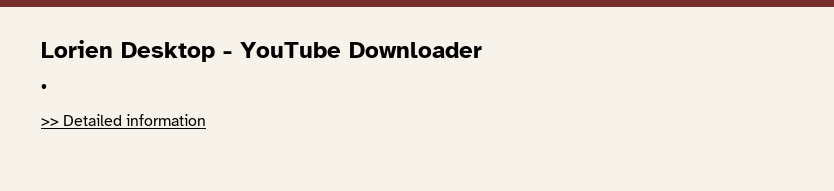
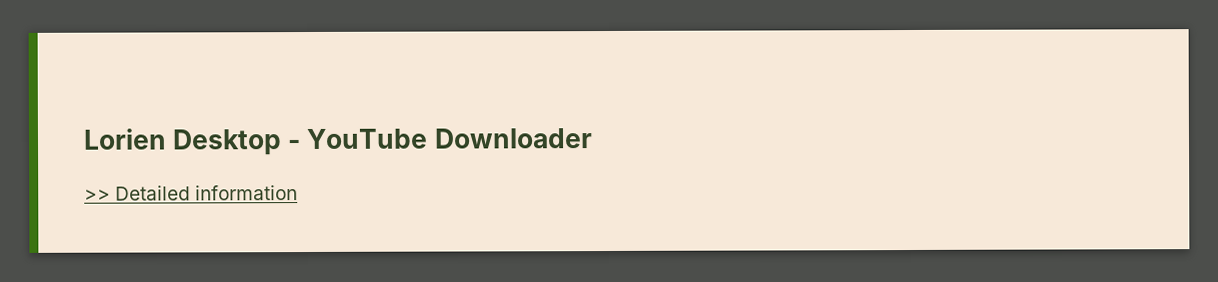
- .

